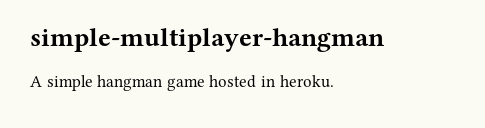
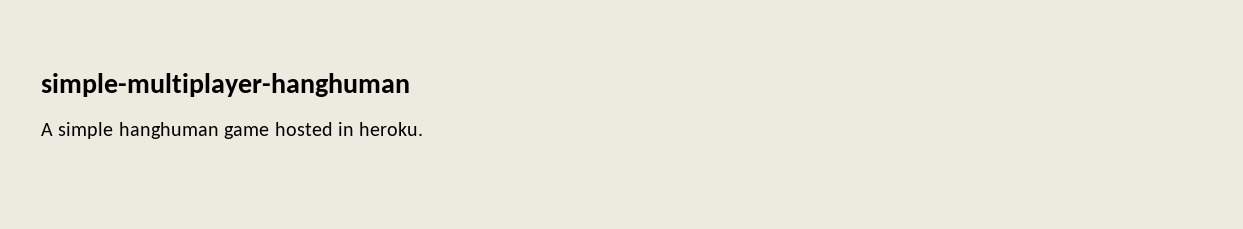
- simple-multiplayer-hangman
+ simple-multiplayer-hanghuman
- A simple hangman game hosted in heroku.
+ A simple hanghuman game hosted in heroku.

